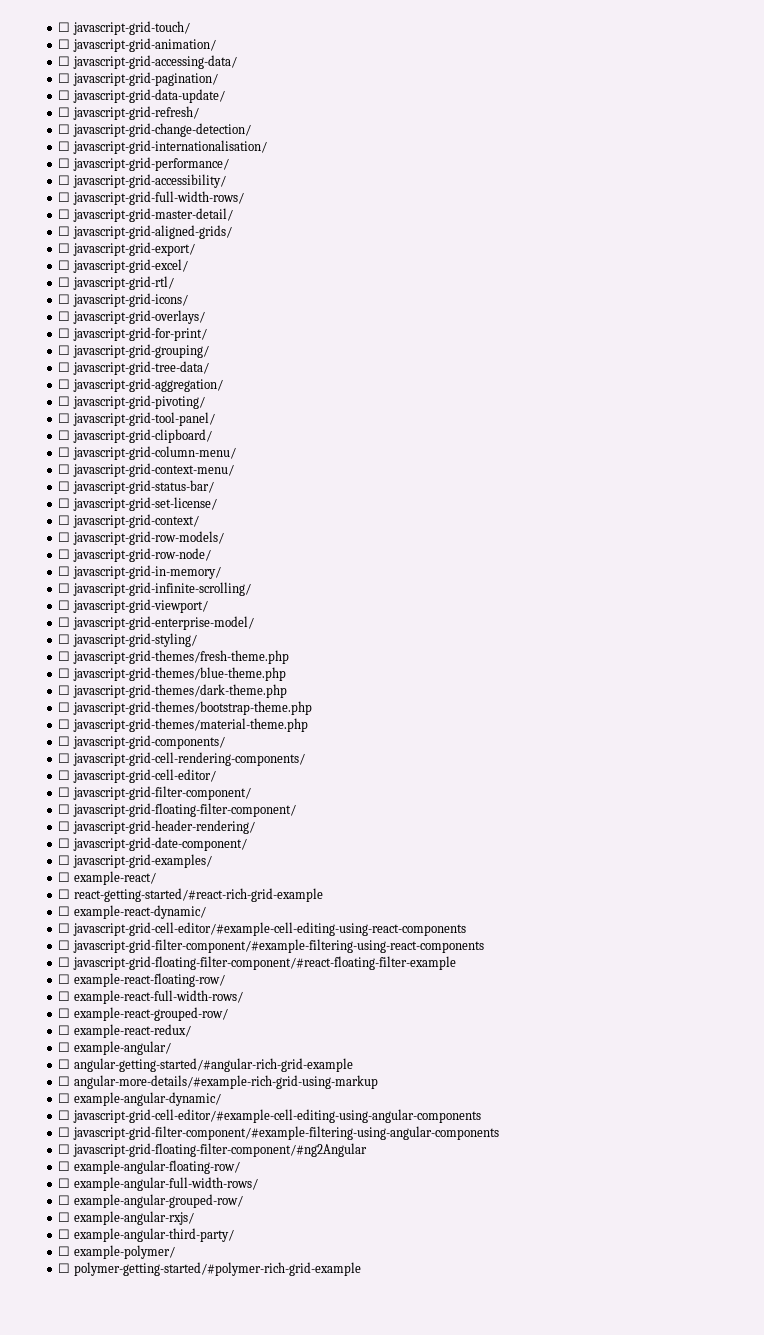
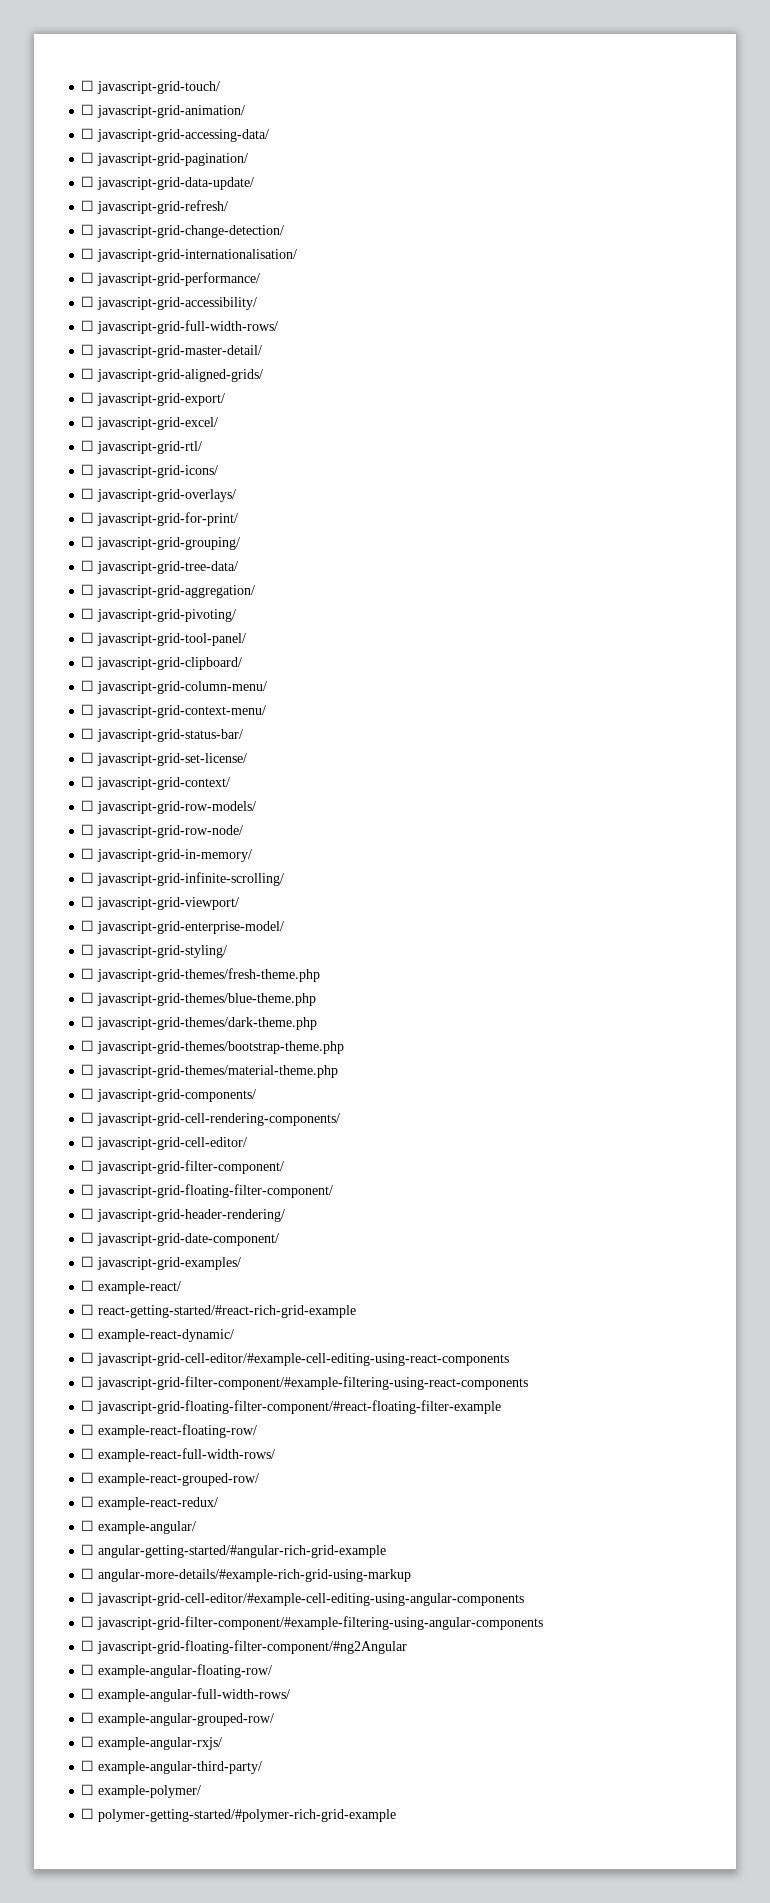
- ☐ example-angular-dynamic/

